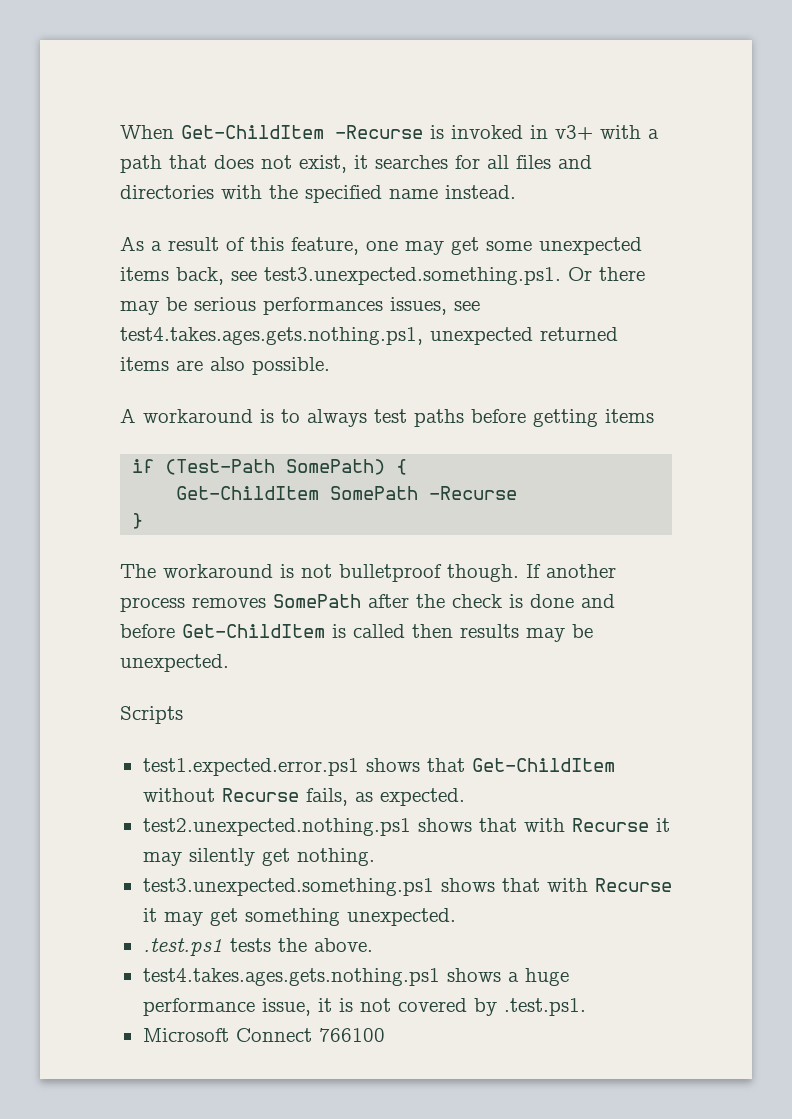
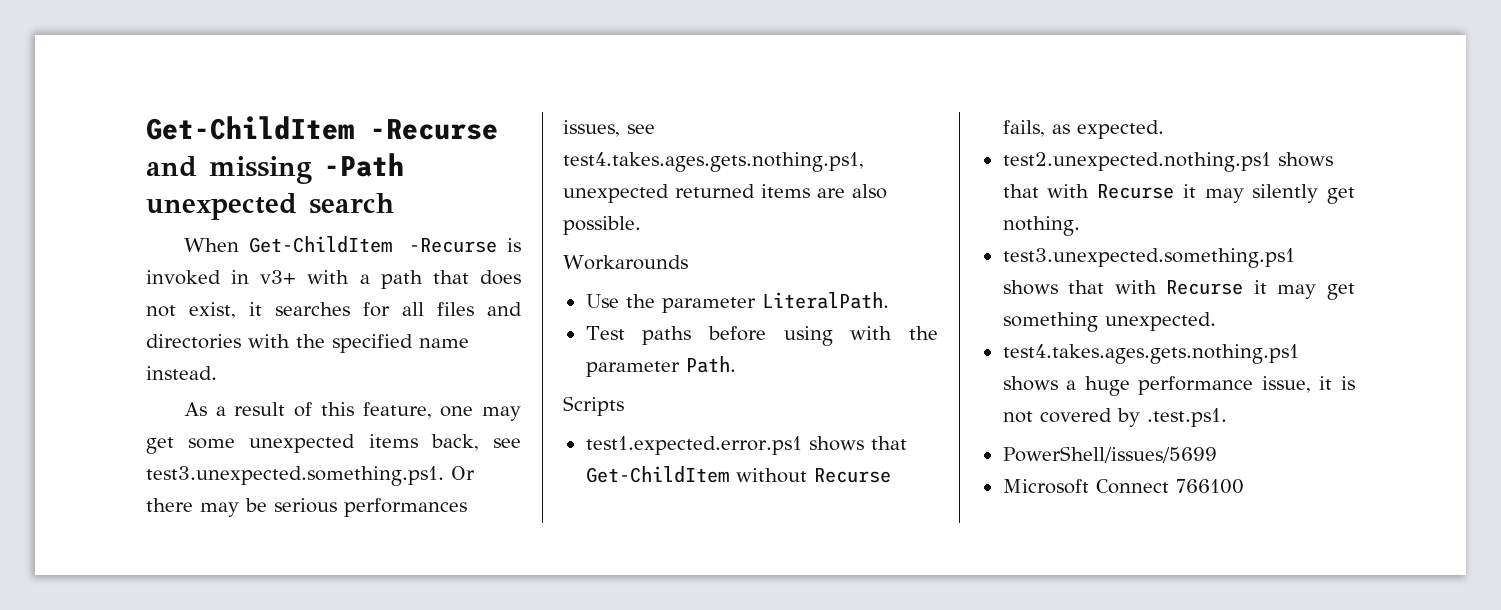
+ Get-ChildItem -Recurse and missing -Path unexpected search
- A workaround is to always test paths before getting items
- if (Test-Path SomePath) {
- Get-ChildItem SomePath -Recurse
- }
- The workaround is not bulletproof though. If another process removes SomePath after the check is done and before Get-ChildItem is called then results may be unexpected.
+ Workarounds
+ Use the parameter LiteralPath.
+ Test paths before using with the parameter Path.
- .test.ps1 tests the above.
+ PowerShell/issues/5699

